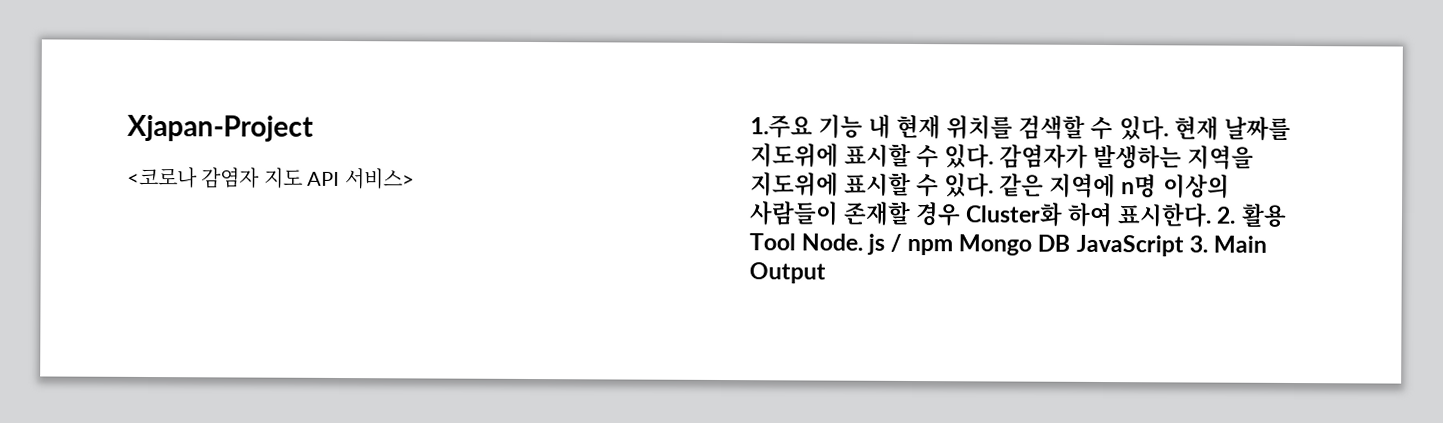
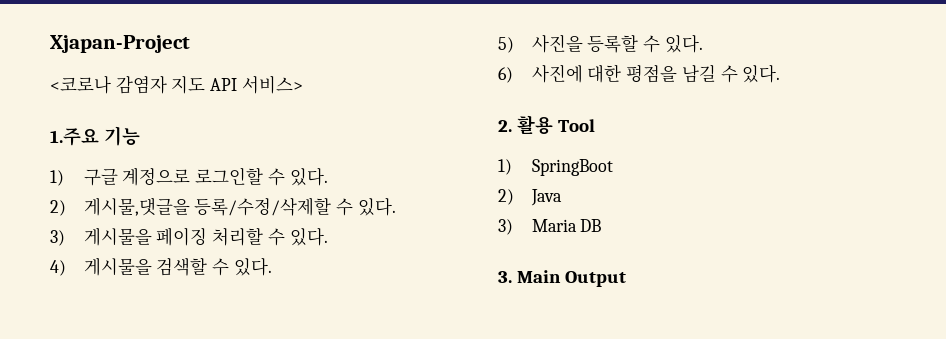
- 1.주요 기능 내 현재 위치를 검색할 수 있다. 현재 날짜를 지도위에 표시할 수 있다. 감염자가 발생하는 지역을 지도위에 표시할 수 있다. 같은 지역에 n명 이상의 사람들이 존재할 경우 Cluster화 하여 표시한다. 2. 활용 Tool Node. js / npm Mongo DB JavaScript 3. Main Output
+ 1.주요 기능
+ 1) 구글 계정으로 로그인할 수 있다.
+ 2) 게시물,댓글을 등록/수정/삭제할 수 있다.
+ 3) 게시물을 페이징 처리할 수 있다.
+ 4) 게시물을 검색할 수 있다.
+ 5) 사진을 등록할 수 있다.
+ 6) 사진에 대한 평점을 남길 수 있다.
+ 2. 활용 Tool
+ 1) SpringBoot
+ 2) Java
+ 3) Maria DB
+ 3. Main Output

